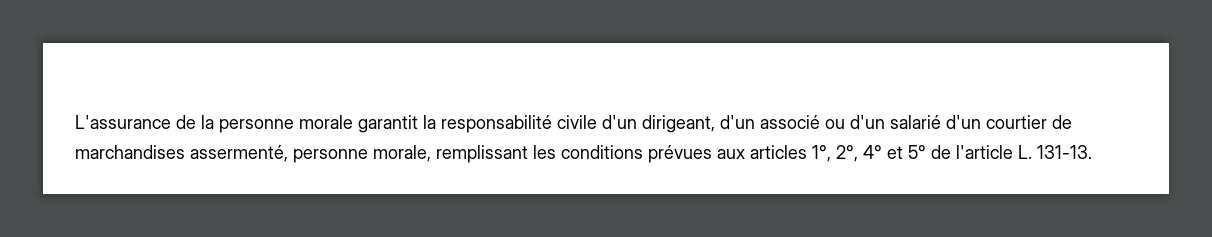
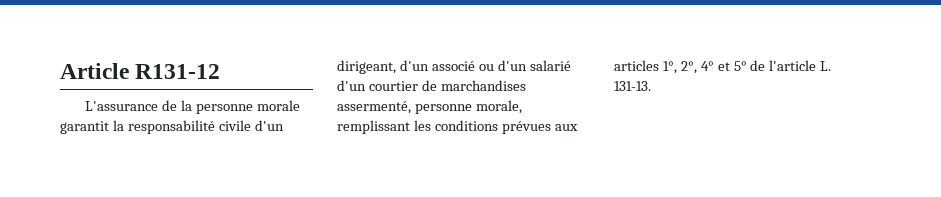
+ Article R131-12

